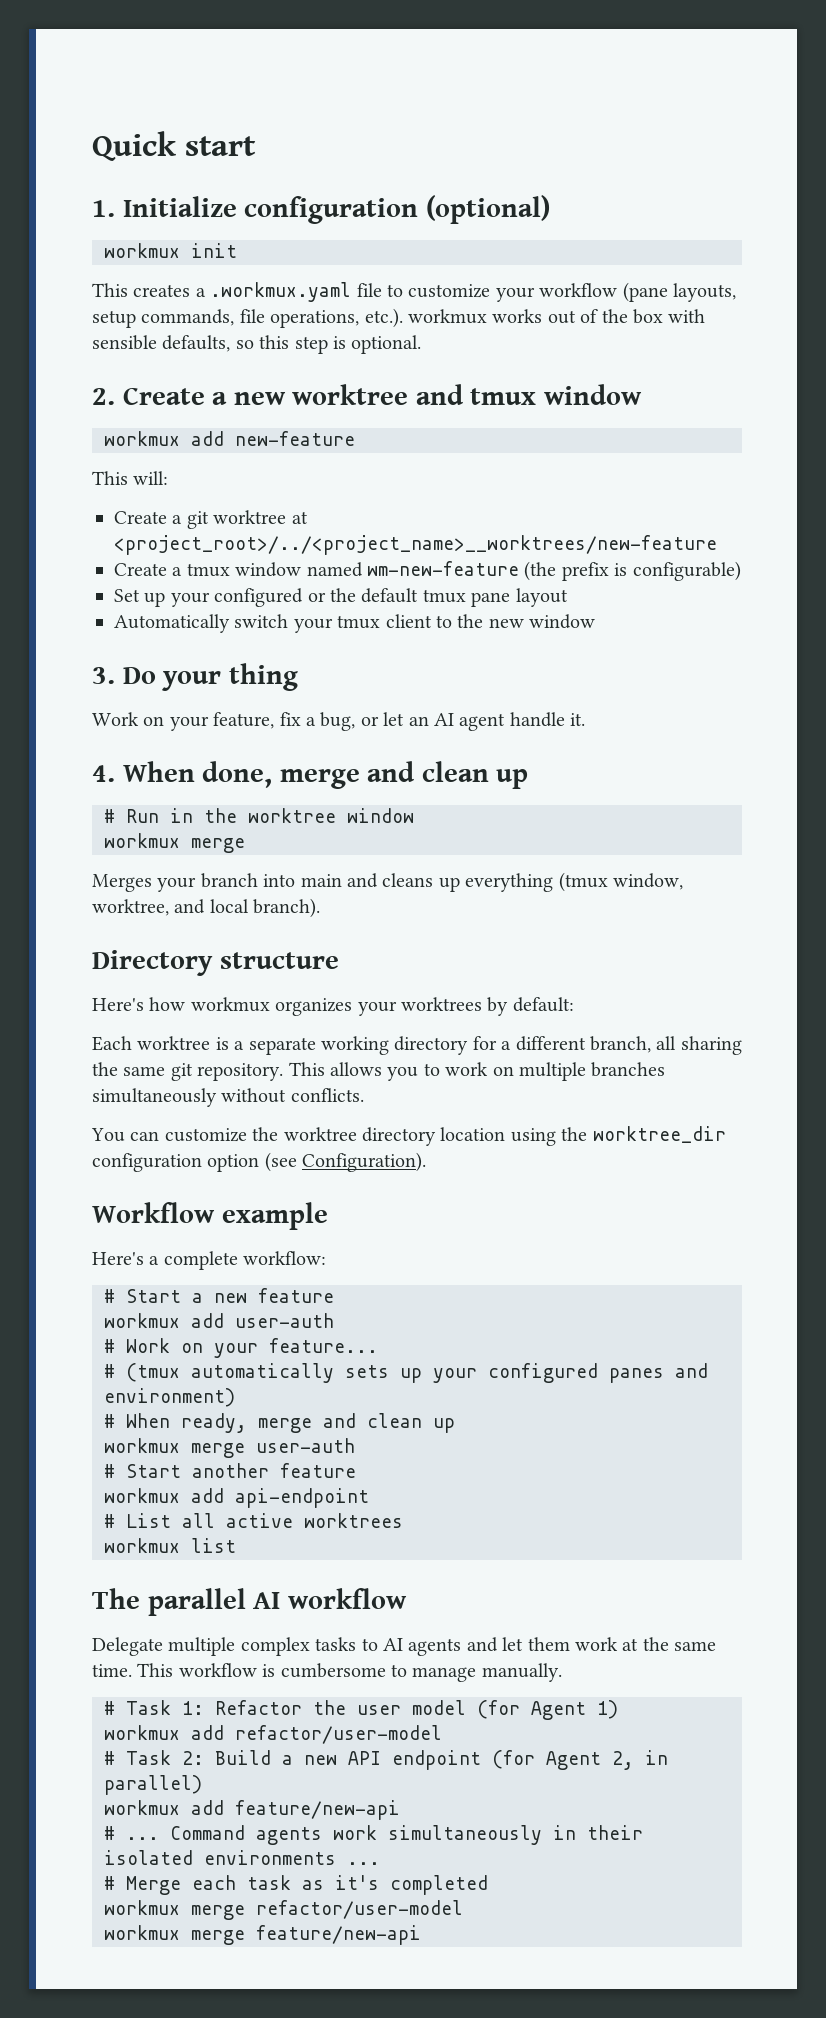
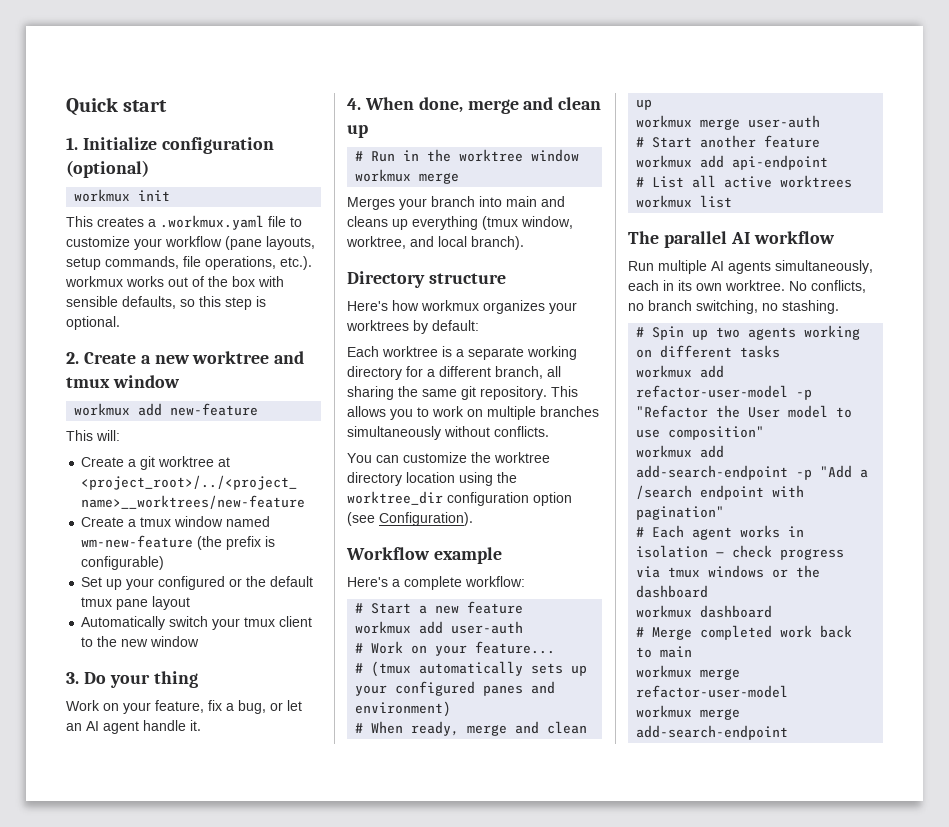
- Delegate multiple complex tasks to AI agents and let them work at the same time. This workflow is cumbersome to manage manually.
- # Task 1: Refactor the user model (for Agent 1)
- workmux add refactor/user-model
- # Task 2: Build a new API endpoint (for Agent 2, in parallel)
- workmux add feature/new-api
- # ... Command agents work simultaneously in their isolated environments ...
- # Merge each task as it's completed
- workmux merge refactor/user-model
- workmux merge feature/new-api
+ Run multiple AI agents simultaneously, each in its own worktree. No conflicts, no branch switching, no stashing.
+ # Spin up two agents working on different tasks
+ workmux add refactor-user-model -p "Refactor the User model to use composition"
+ workmux add add-search-endpoint -p "Add a /search endpoint with pagination"
+ # Each agent works in isolation — check progress via tmux windows or the dashboard
+ workmux dashboard
+ # Merge completed work back to main
+ workmux merge refactor-user-model
+ workmux merge add-search-endpoint

